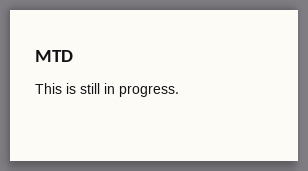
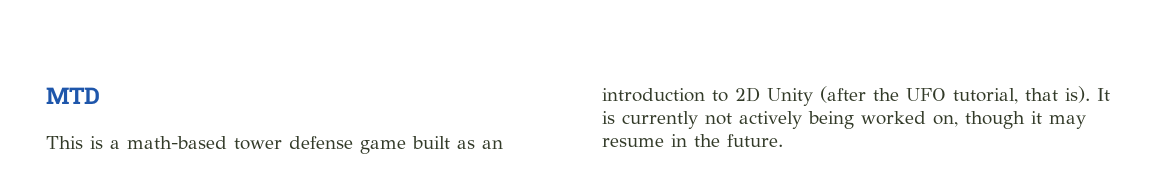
- This is still in progress.
+ This is a math-based tower defense game built as an introduction to 2D Unity (after the UFO tutorial, that is). It is currently not actively being worked on, though it may resume in the future.

